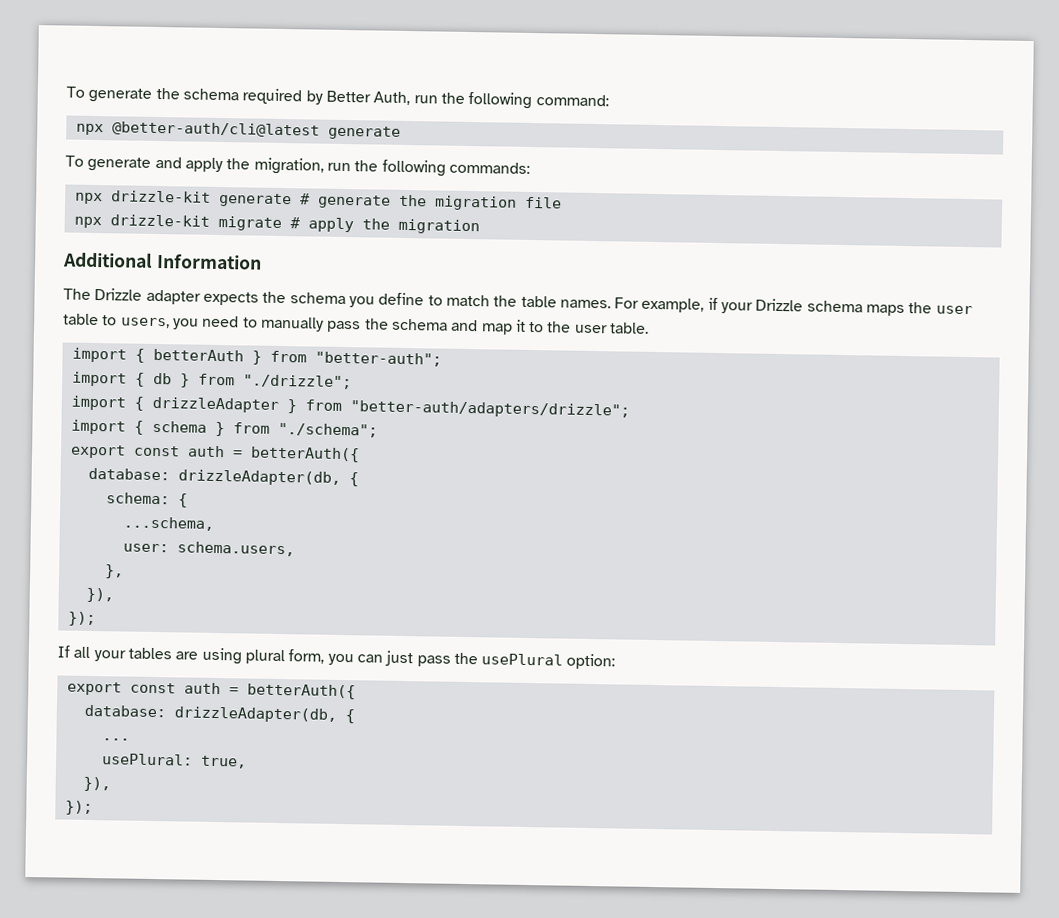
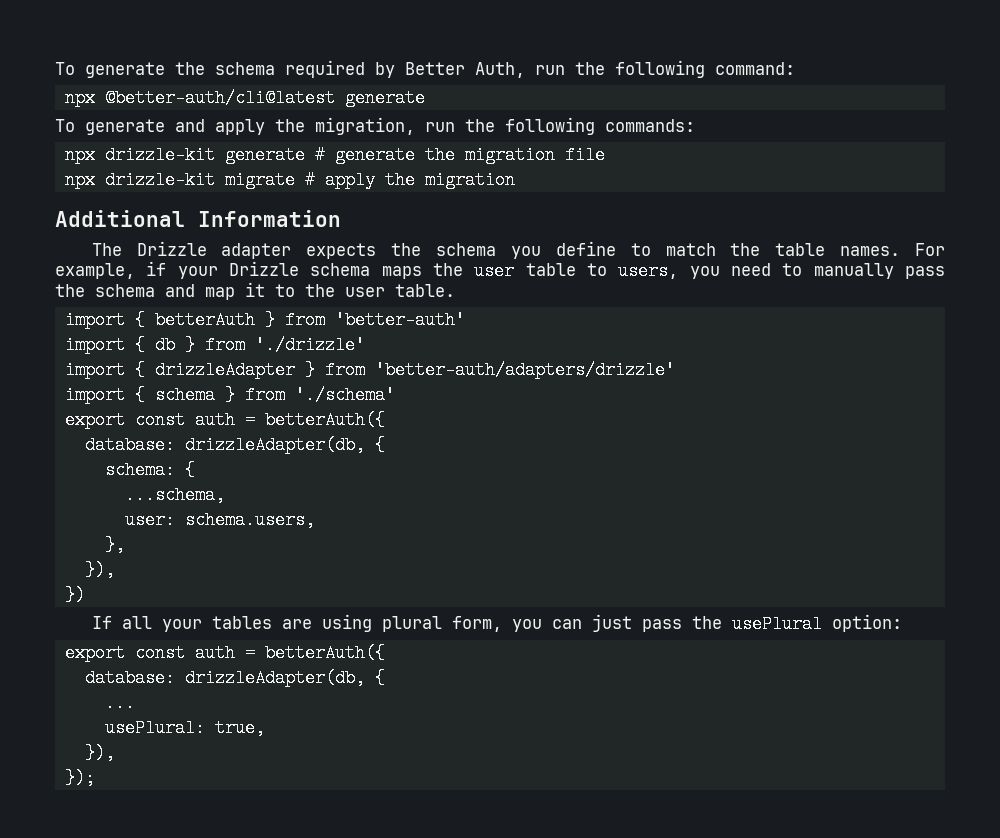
- import { betterAuth } from "better-auth";
+ import { betterAuth } from 'better-auth'
- import { db } from "./drizzle";
+ import { db } from './drizzle'
- import { drizzleAdapter } from "better-auth/adapters/drizzle";
+ import { drizzleAdapter } from 'better-auth/adapters/drizzle'
- import { schema } from "./schema";
+ import { schema } from './schema'
  },
  }),
- });
+ })

